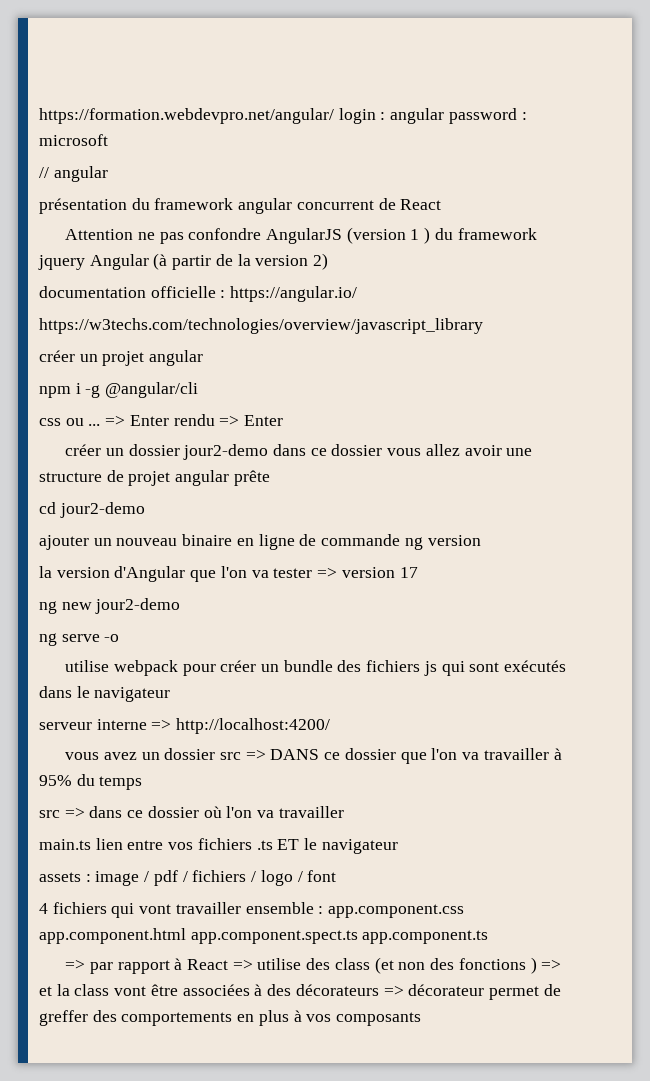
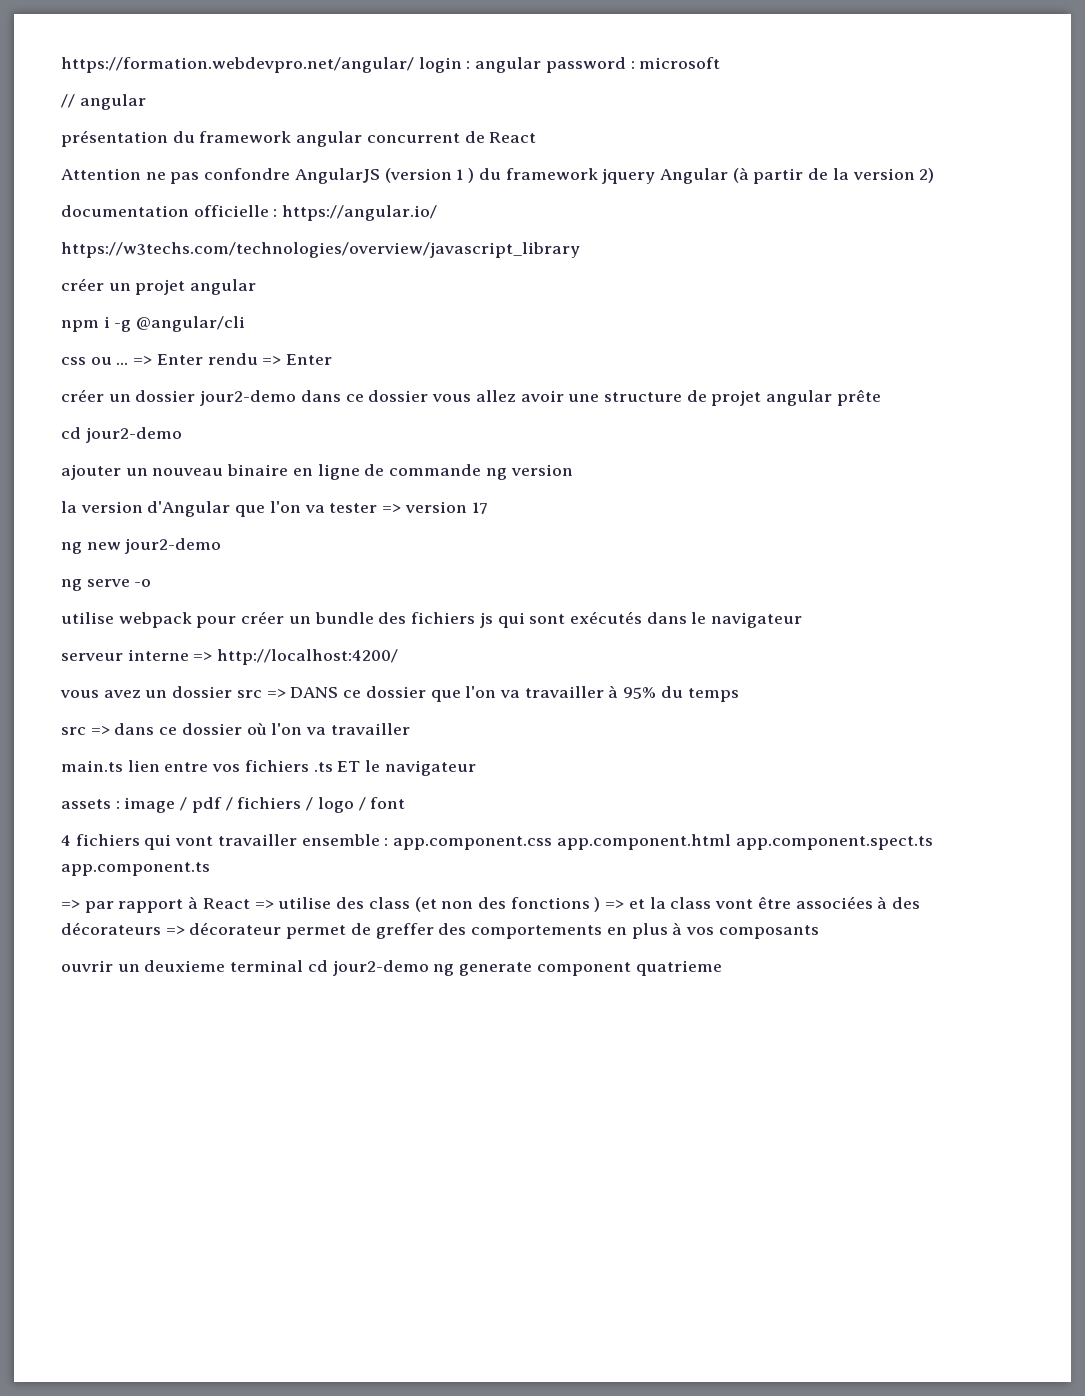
+ ouvrir un deuxieme terminal cd jour2-demo ng generate component quatrieme

